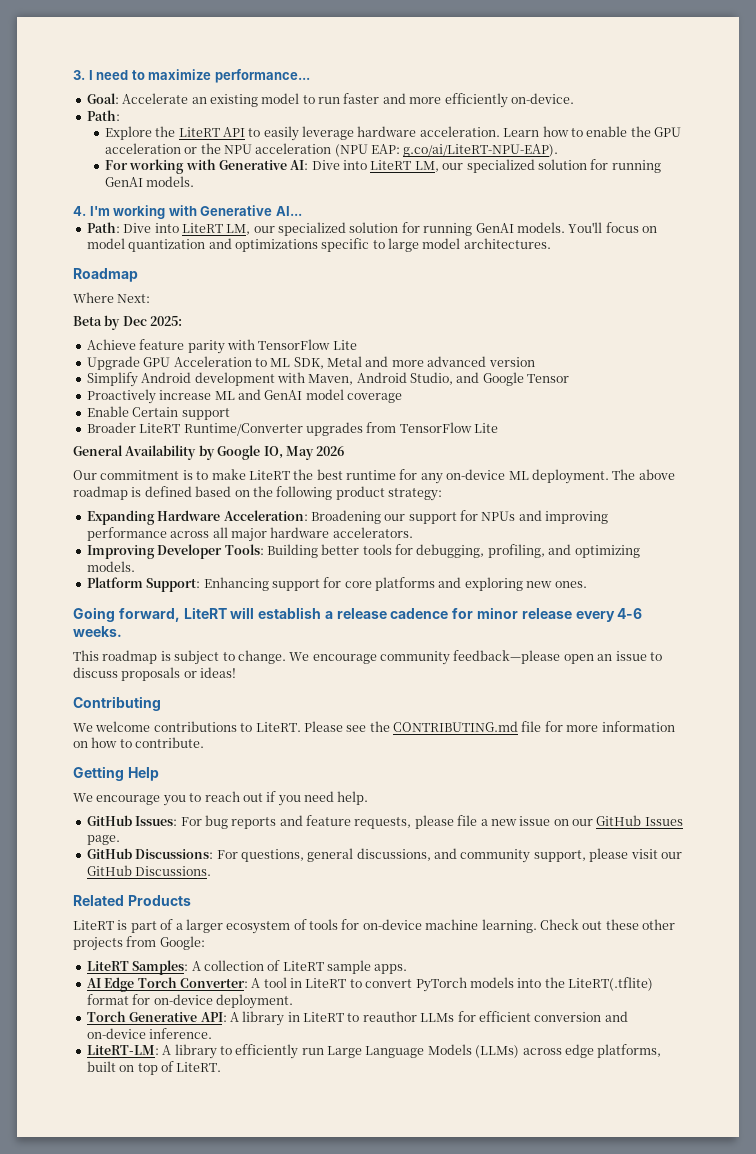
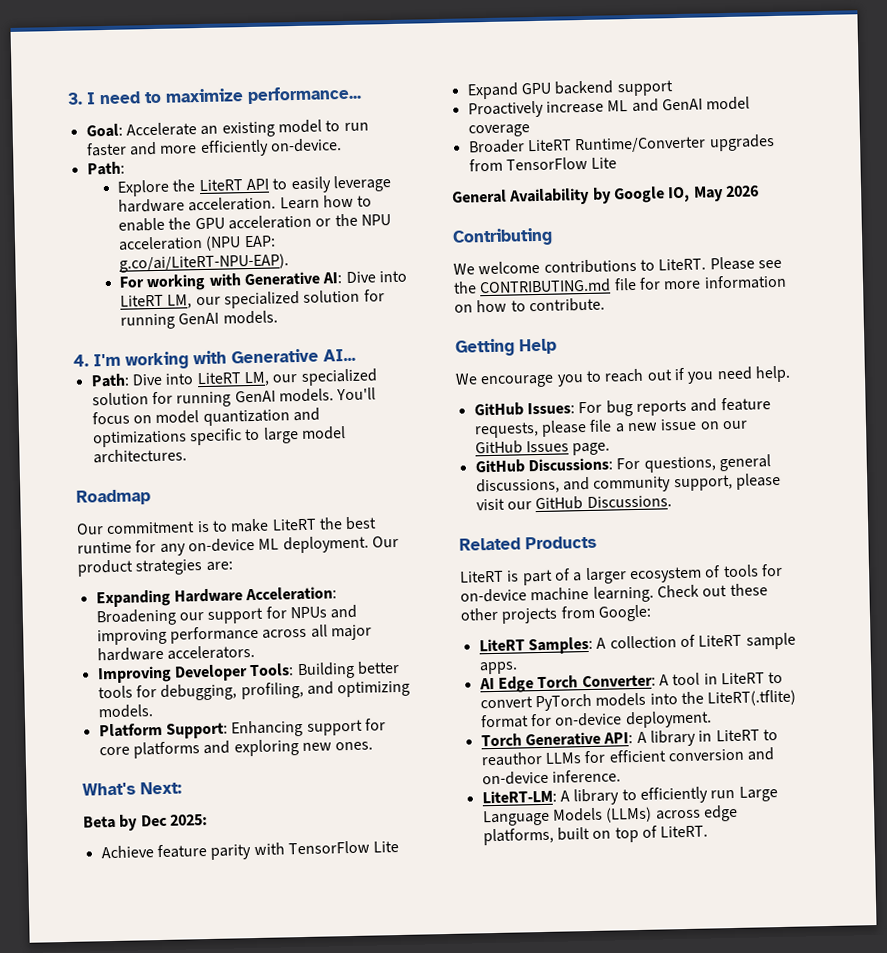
- Where Next:
- Beta by Dec 2025:
- Achieve feature parity with TensorFlow Lite
- Upgrade GPU Acceleration to ML SDK, Metal and more advanced version
- Simplify Android development with Maven, Android Studio, and Google Tensor
- Proactively increase ML and GenAI model coverage
- Enable Certain support
- Broader LiteRT Runtime/Converter upgrades from TensorFlow Lite
- General Availability by Google IO, May 2026
- The above roadmap is defined based on the following product strategy:
+ Our product strategies are:
- Going forward, LiteRT will establish a release cadence for minor release every 4-6 weeks.
- This roadmap is subject to change. We encourage community feedback—please open an issue to discuss proposals or ideas!
+ What's Next:
+ Beta by Dec 2025:
+ Achieve feature parity with TensorFlow Lite
+ Expand GPU backend support
+ Proactively increase ML and GenAI model coverage
+ Broader LiteRT Runtime/Converter upgrades from TensorFlow Lite
+ General Availability by Google IO, May 2026

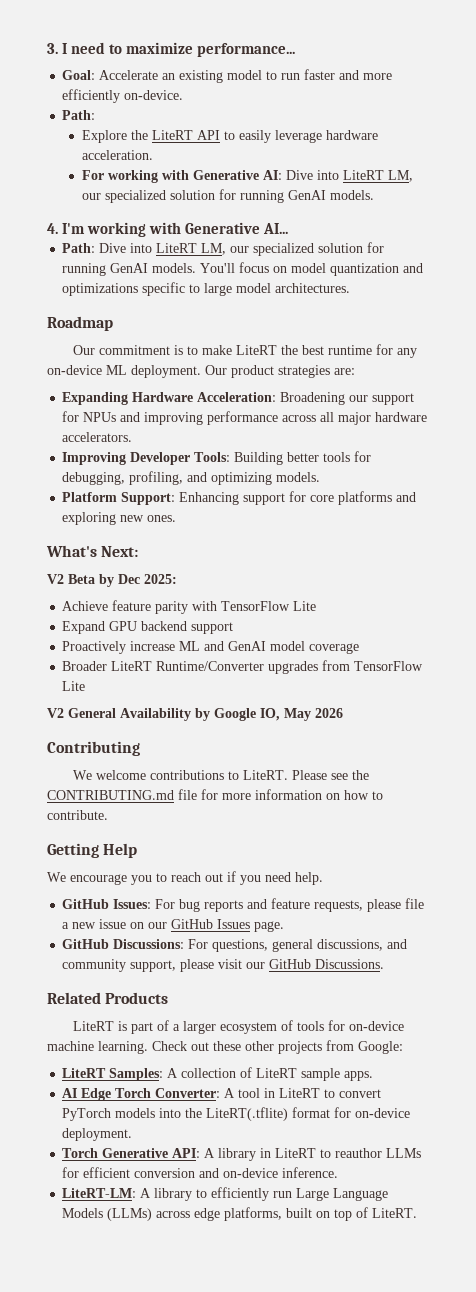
- Learn how to enable the GPU acceleration or the NPU acceleration (NPU EAP: g.co/ai/LiteRT-NPU-EAP).
- Beta by Dec 2025:
+ V2 Beta by Dec 2025:
- General Availability by Google IO, May 2026
+ V2 General Availability by Google IO, May 2026

